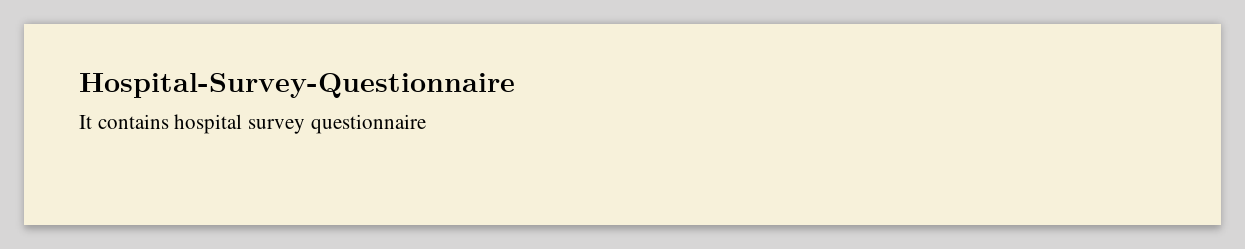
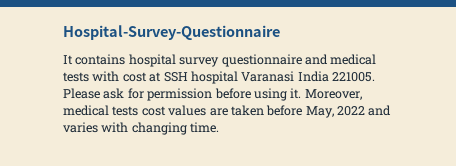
- It contains hospital survey questionnaire
+ It contains hospital survey questionnaire and medical tests with cost at SSH hospital Varanasi India 221005. Please ask for permission before using it. Moreover, medical tests cost values are taken before May, 2022 and varies with changing time.

